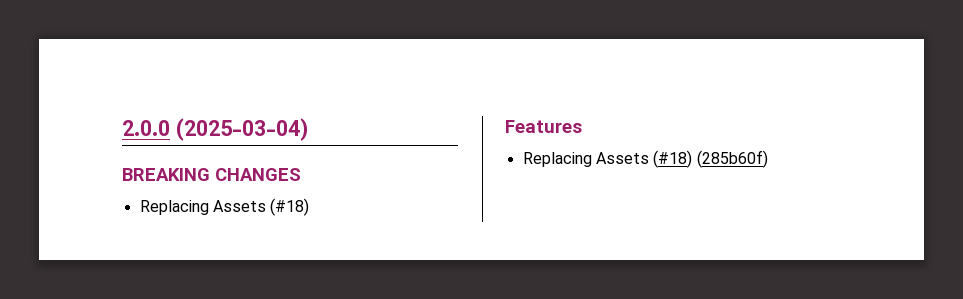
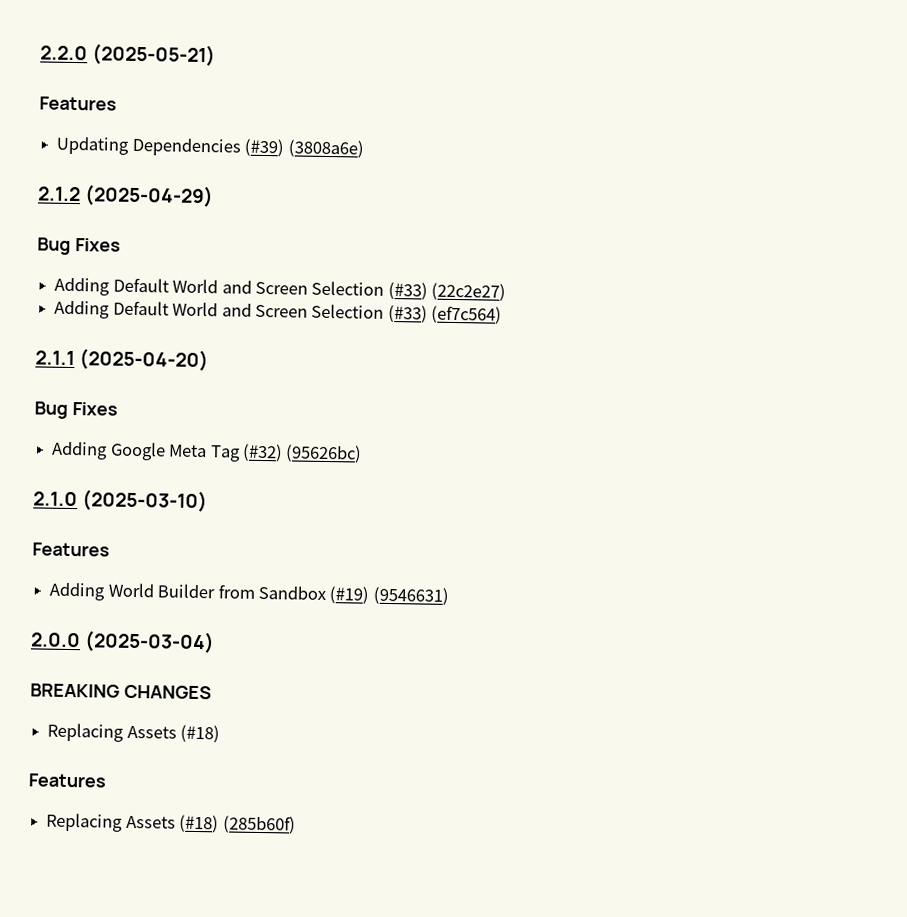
+ 2.2.0 (2025-05-21)
+ Features
+ Updating Dependencies (#39) (3808a6e)
+ 2.1.2 (2025-04-29)
+ Bug Fixes
+ Adding Default World and Screen Selection (#33) (22c2e27)
+ Adding Default World and Screen Selection (#33) (ef7c564)
+ 2.1.1 (2025-04-20)
+ Bug Fixes
+ Adding Google Meta Tag (#32) (95626bc)
+ 2.1.0 (2025-03-10)
+ Features
+ Adding World Builder from Sandbox (#19) (9546631)

